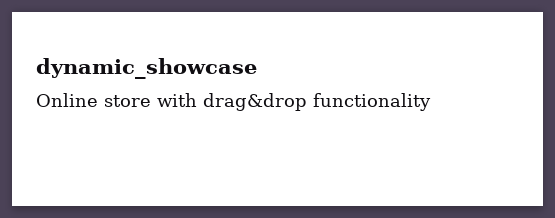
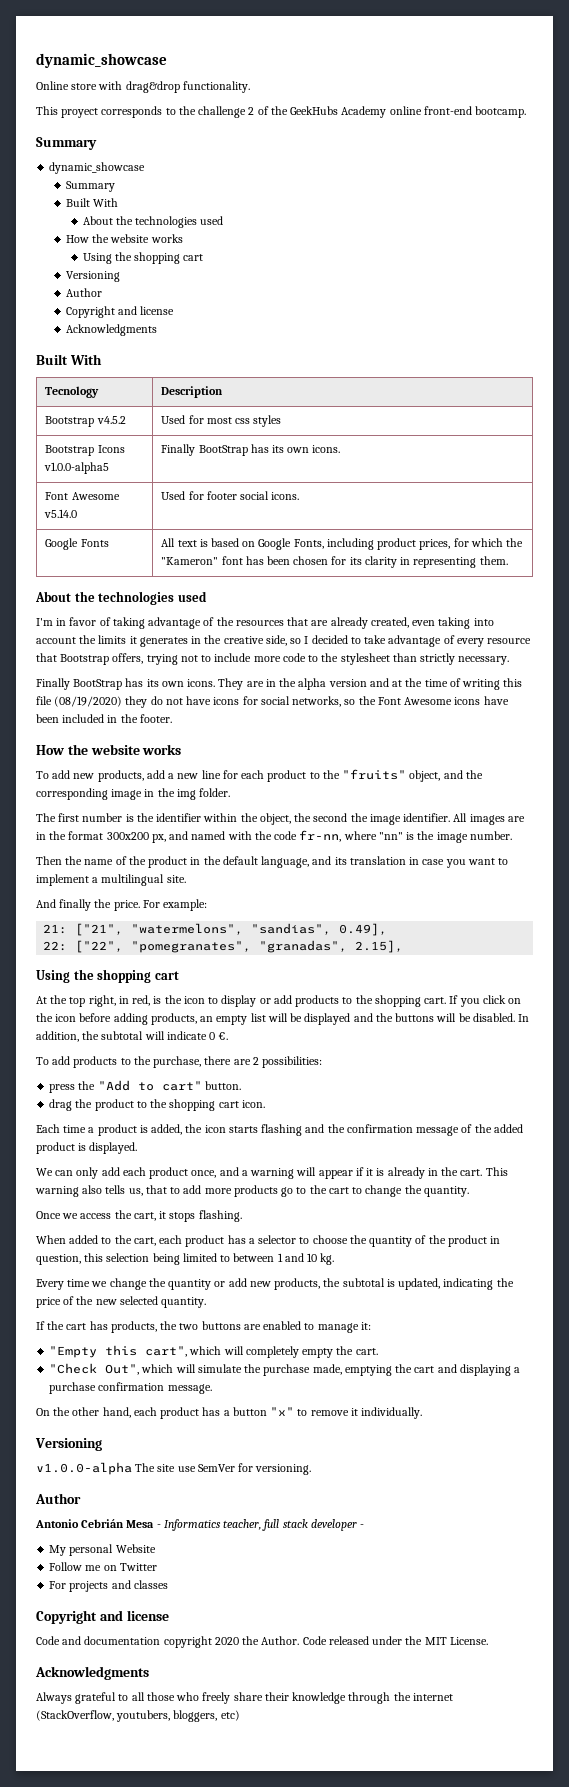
- Online store with drag&drop functionality
+ Online store with drag&drop functionality.
+ This proyect corresponds to the challenge 2 of the GeekHubs Academy online front-end bootcamp.
+ Summary
+ dynamic_showcase
+ Summary
+ Built With
+ About the technologies used
+ How the website works
+ Using the shopping cart
+ Versioning
+ Author
+ Copyright and license
+ Acknowledgments
+ Built With
+ Tecnology | Description
+ Bootstrap v4.5.2 | Used for most css styles
+ Bootstrap Icons v1.0.0-alpha5 | Finally BootStrap has its own icons.
+ Font Awesome v5.14.0 | Used for footer social icons.
+ Google Fonts | All text is based on Google Fonts, including product prices, for which the "Kameron" font has been chosen for its clarity in representing them.
+ About the technologies used
+ I'm in favor of taking advantage of the resources that are already created, even taking into account the limits it generates in the creative side, so I decided to take advantage of every resource that Bootstrap offers, trying not to include more code to the stylesheet than strictly necessary.
+ Finally BootStrap has its own icons. They are in the alpha version and at the time of writing this file (08/19/2020) they do not have icons for social networks, so the Font Awesome icons have been included in the footer.
+ How the website works
+ To add new products, add a new line for each product to the "fruits" object, and the corresponding image in the img folder.
+ The first number is the identifier within the object, the second the image identifier. All images are in the format 300x200 px, and named with the code fr-nn, where "nn" is the image number.
+ Then the name of the product in the default language, and its translation in case you want to implement a multilingual site.
+ And finally the price. For example:
+ 21: ["21", "watermelons", "sandías", 0.49],
+ 22: ["22", "pomegranates", "granadas", 2.15],
+ Using the shopping cart
+ At the top right, in red, is the icon to display or add products to the shopping cart. If you click on the icon before adding products, an empty list will be displayed and the buttons will be disabled. In addition, the subtotal will indicate 0 €.
+ To add products to the purchase, there are 2 possibilities:
+ press the "Add to cart" button.
+ drag the product to the shopping cart icon.
+ Each time a product is added, the icon starts flashing and the confirmation message of the added product is displayed.
+ We can only add each product once, and a warning will appear if it is already in the cart. This warning also tells us, that to add more products go to the cart to change the quantity.
+ Once we access the cart, it stops flashing.
+ When added to the cart, each product has a selector to choose the quantity of the product in question, this selection being limited to between 1 and 10 kg.
+ Every time we change the quantity or add new products, the subtotal is updated, indicating the price of the new selected quantity.
+ If the cart has products, the two buttons are enabled to manage it:
+ "Empty this cart", which will completely empty the cart.
+ "Check Out", which will simulate the purchase made, emptying the cart and displaying a purchase confirmation message.
+ On the other hand, each product has a button "x" to remove it individually.
+ Versioning
+ v1.0.0-alpha The site use SemVer for versioning.
+ Author
+ Antonio Cebrián Mesa - Informatics teacher, full stack developer -
+ My personal Website
+ Follow me on Twitter
+ For projects and classes
+ Copyright and license
+ Code and documentation copyright 2020 the Author. Code released under the MIT License.
+ Acknowledgments
+ Always grateful to all those who freely share their knowledge through the internet (StackOverflow, youtubers, bloggers, etc)

